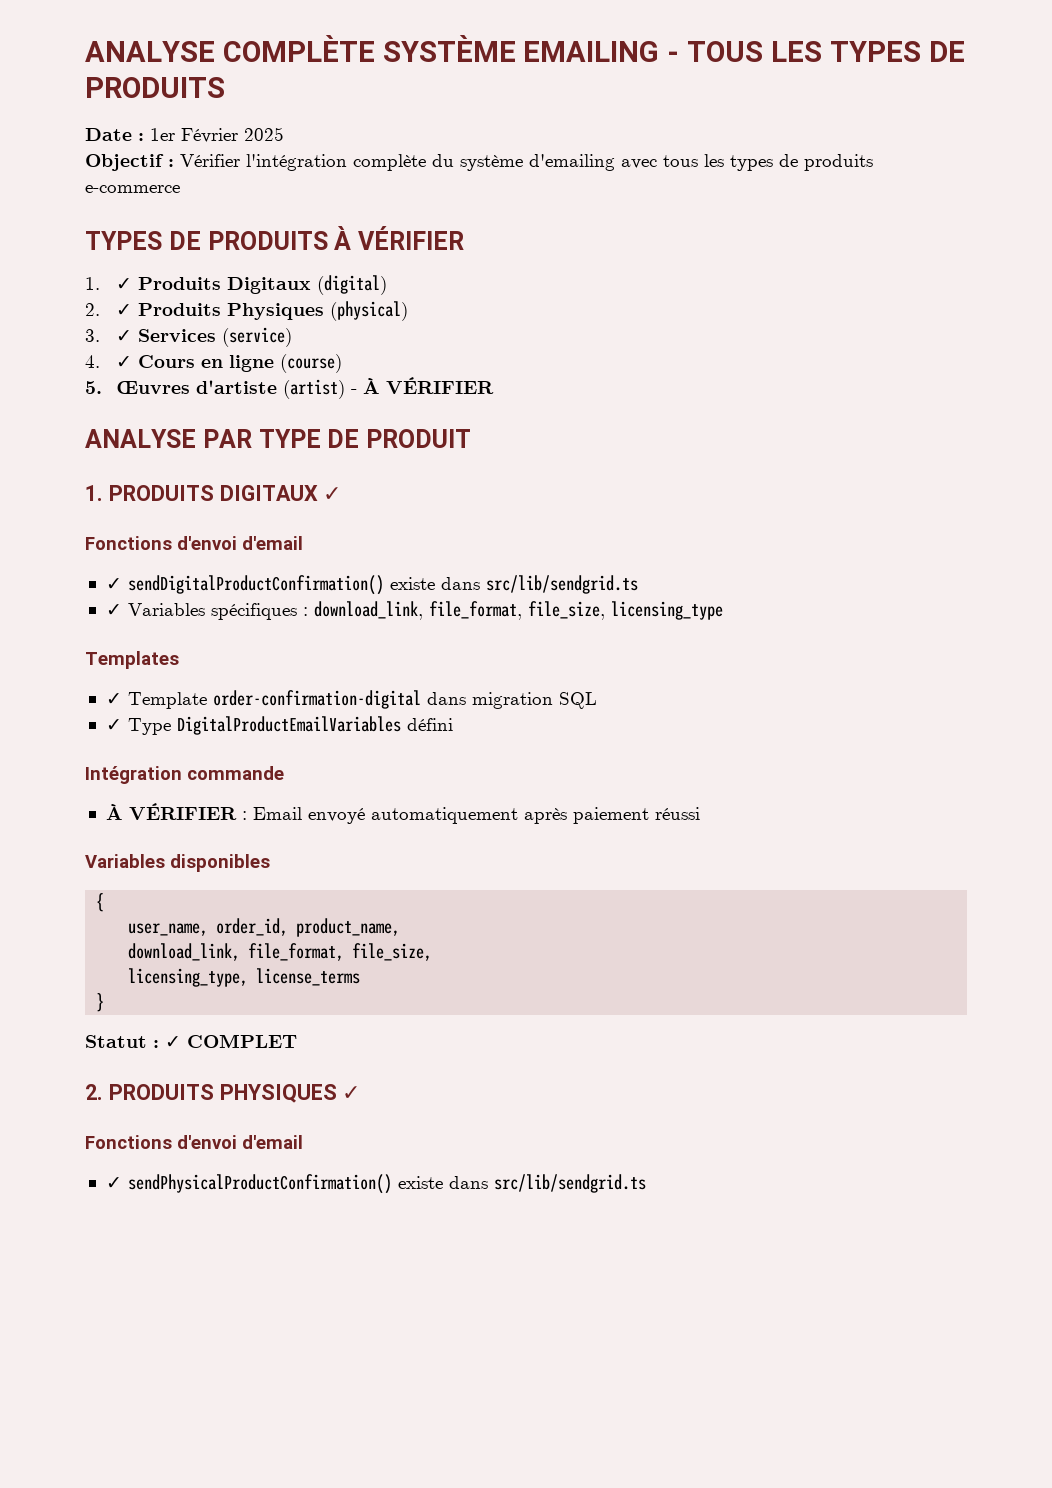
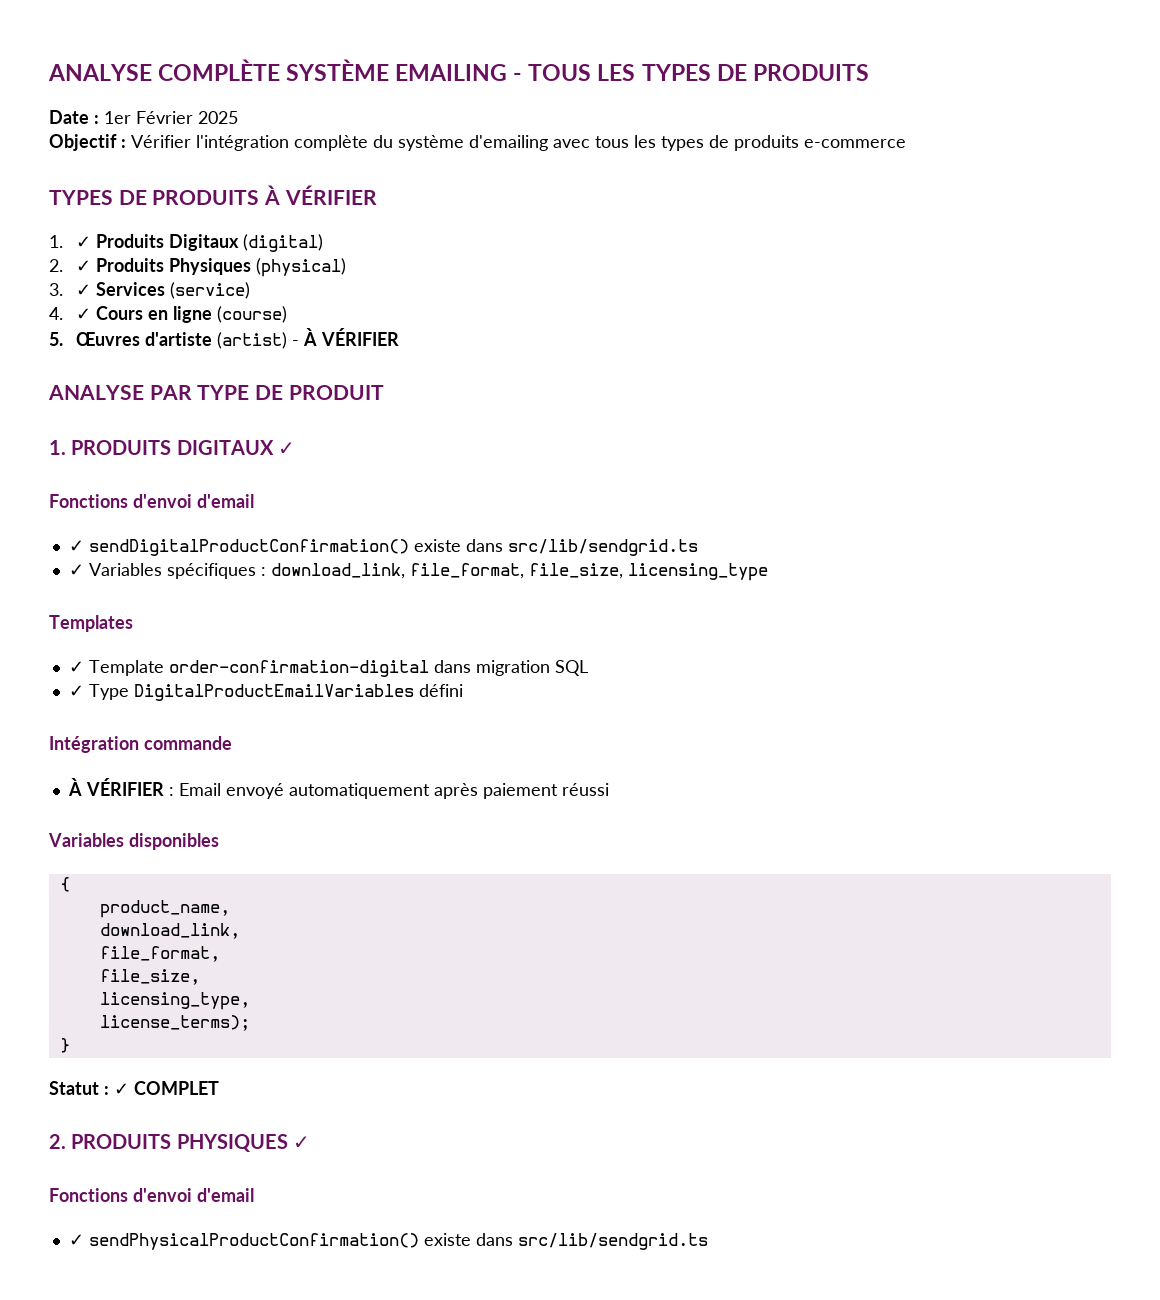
- user_name, order_id, product_name,
- download_link, file_format, file_size,
+ product_name,
+ download_link,
+ file_format,
+ file_size,
- licensing_type, license_terms
+ licensing_type,
+ license_terms);

